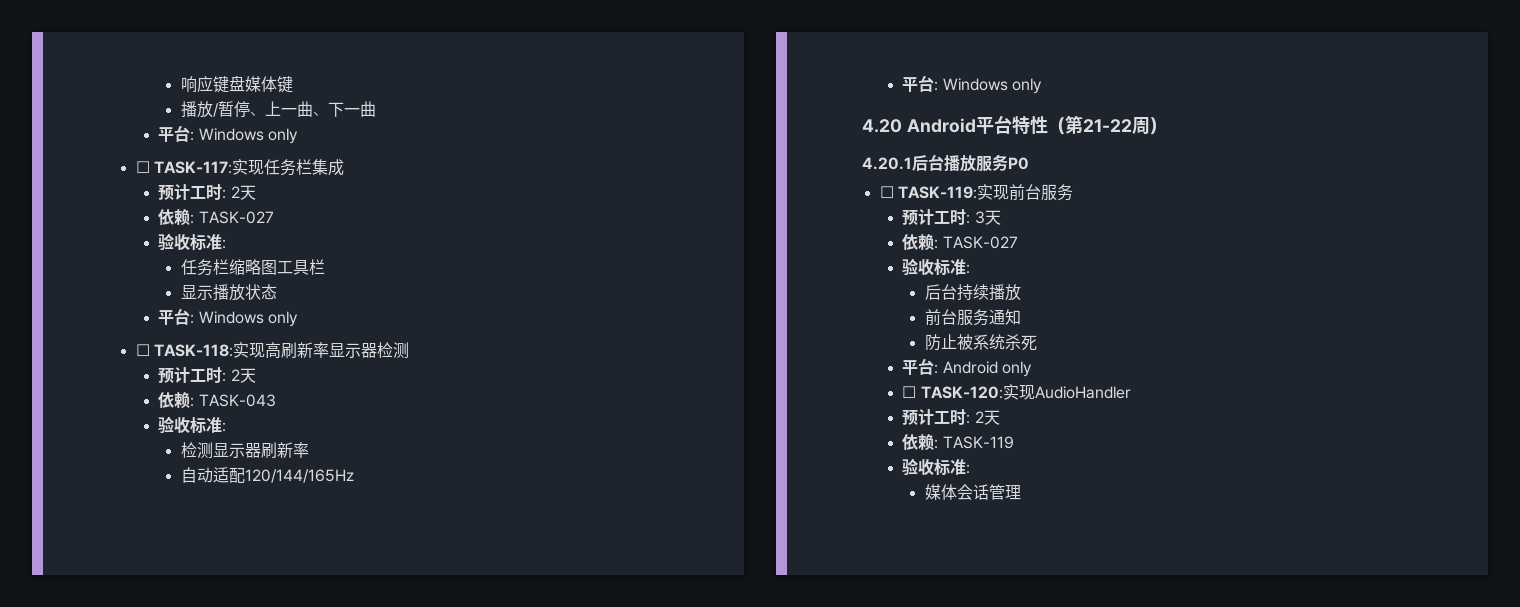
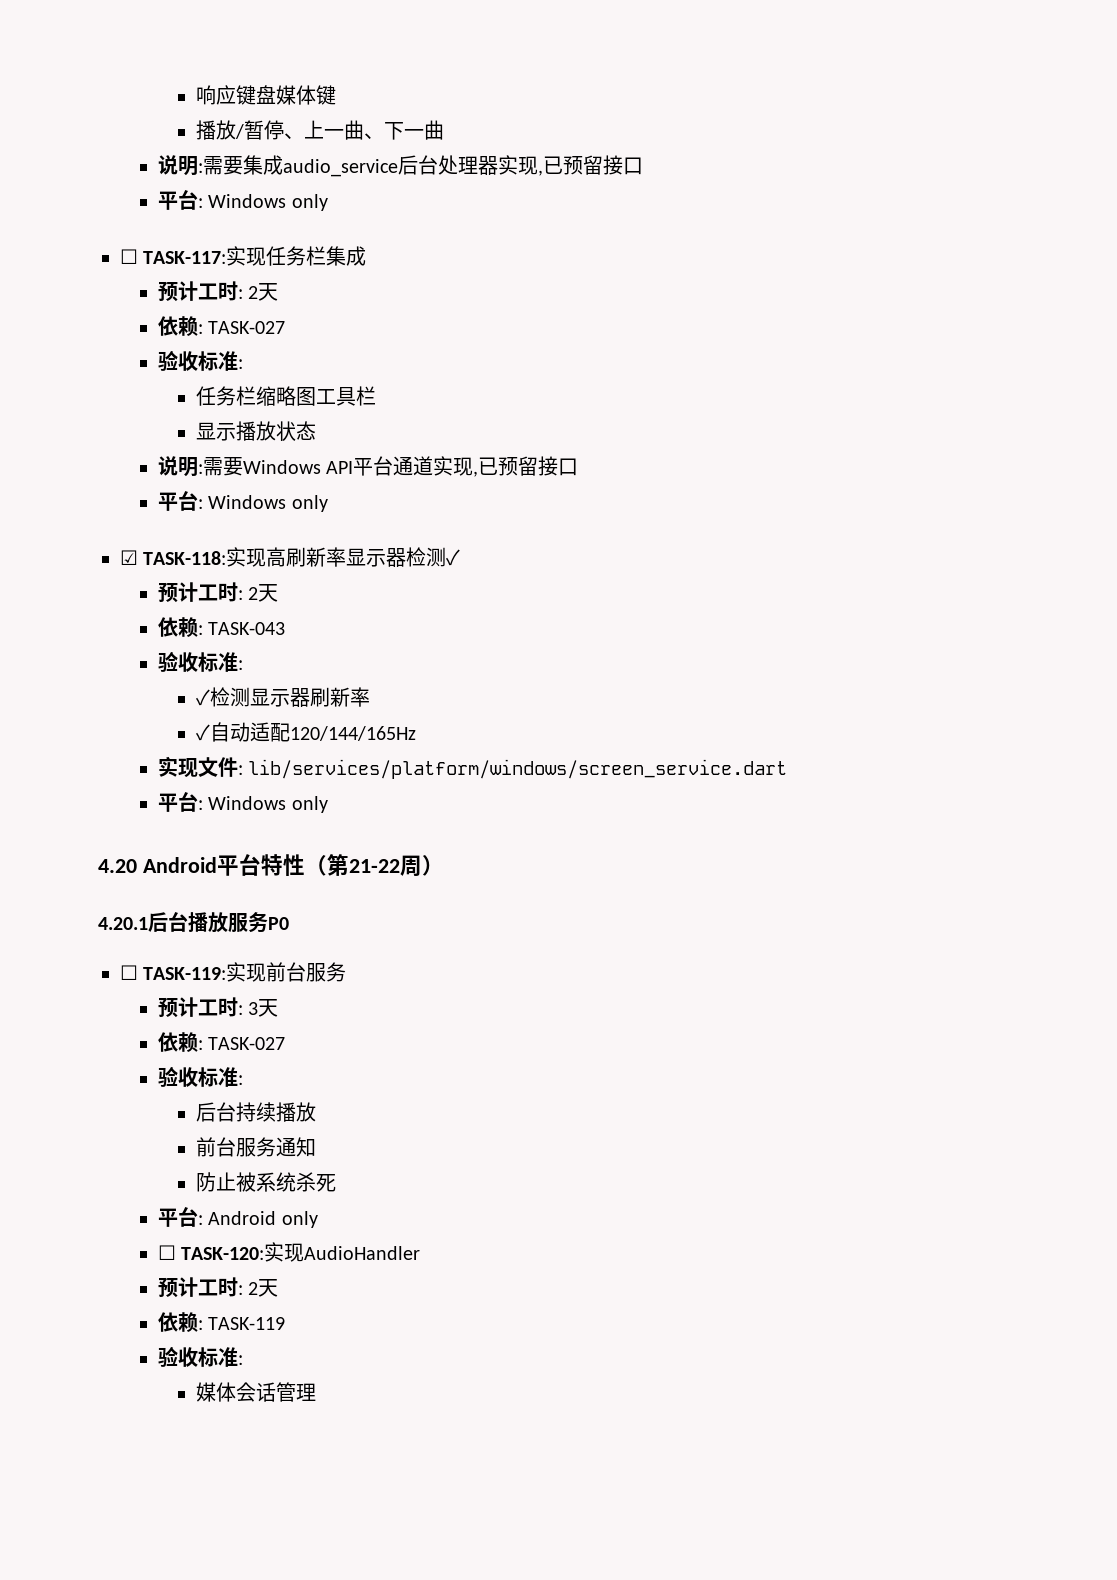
+ 说明:需要集成audio_service后台处理器实现,已预留接口
  显示播放状态
+ 说明:需要Windows API平台通道实现,已预留接口
  平台: Windows only
- ☐ TASK-118:实现高刷新率显示器检测
+ ☑ TASK-118:实现高刷新率显示器检测✓
- 检测显示器刷新率
+ ✓检测显示器刷新率
- 自动适配120/144/165Hz
+ ✓自动适配120/144/165Hz
+ 实现文件: lib/services/platform/windows/screen_service.dart

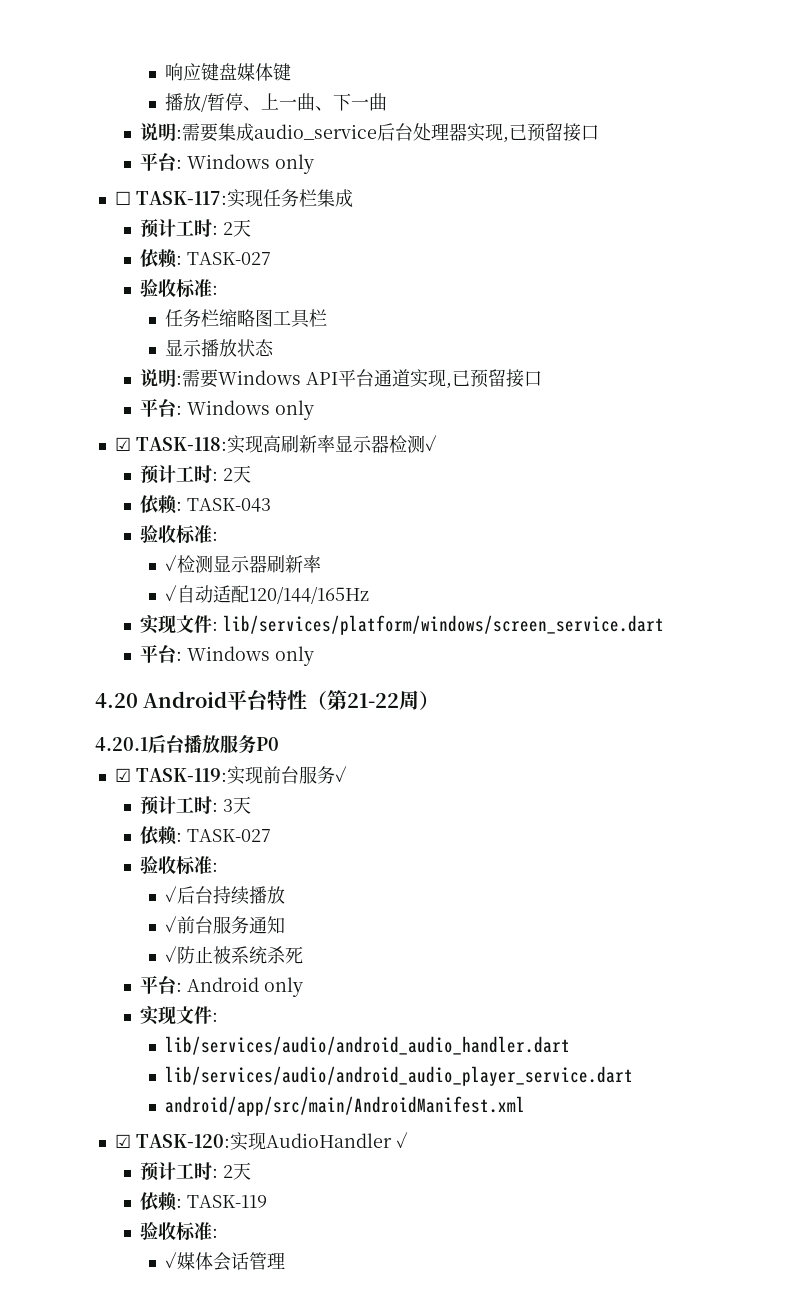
- ☐ TASK-119:实现前台服务
+ ☑ TASK-119:实现前台服务✓
- 后台持续播放
+ ✓后台持续播放
- 前台服务通知
+ ✓前台服务通知
- 防止被系统杀死
+ ✓防止被系统杀死
  平台: Android only
- ☐ TASK-120:实现AudioHandler
+ 实现文件:
+ lib/services/audio/android_audio_handler.dart
+ lib/services/audio/android_audio_player_service.dart
+ android/app/src/main/AndroidManifest.xml
+ ☑ TASK-120:实现AudioHandler ✓
- 媒体会话管理
+ ✓媒体会话管理

